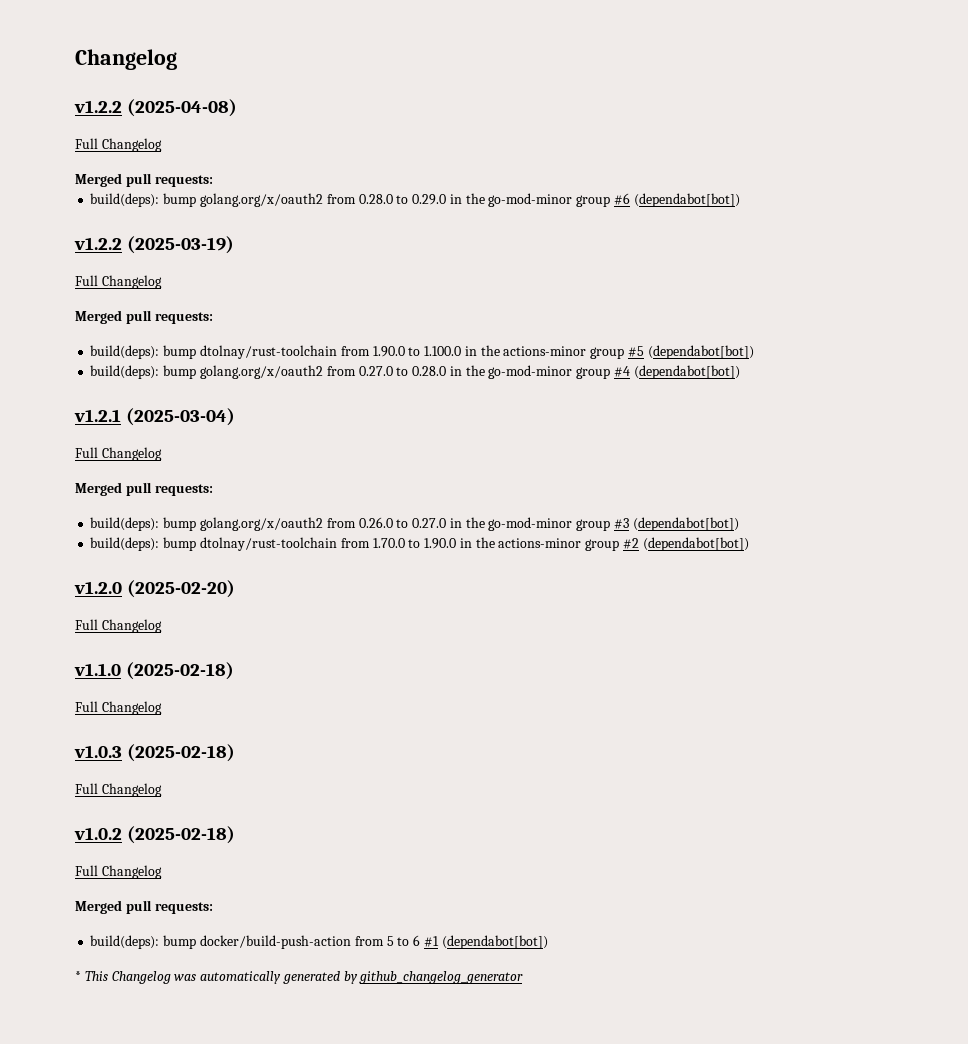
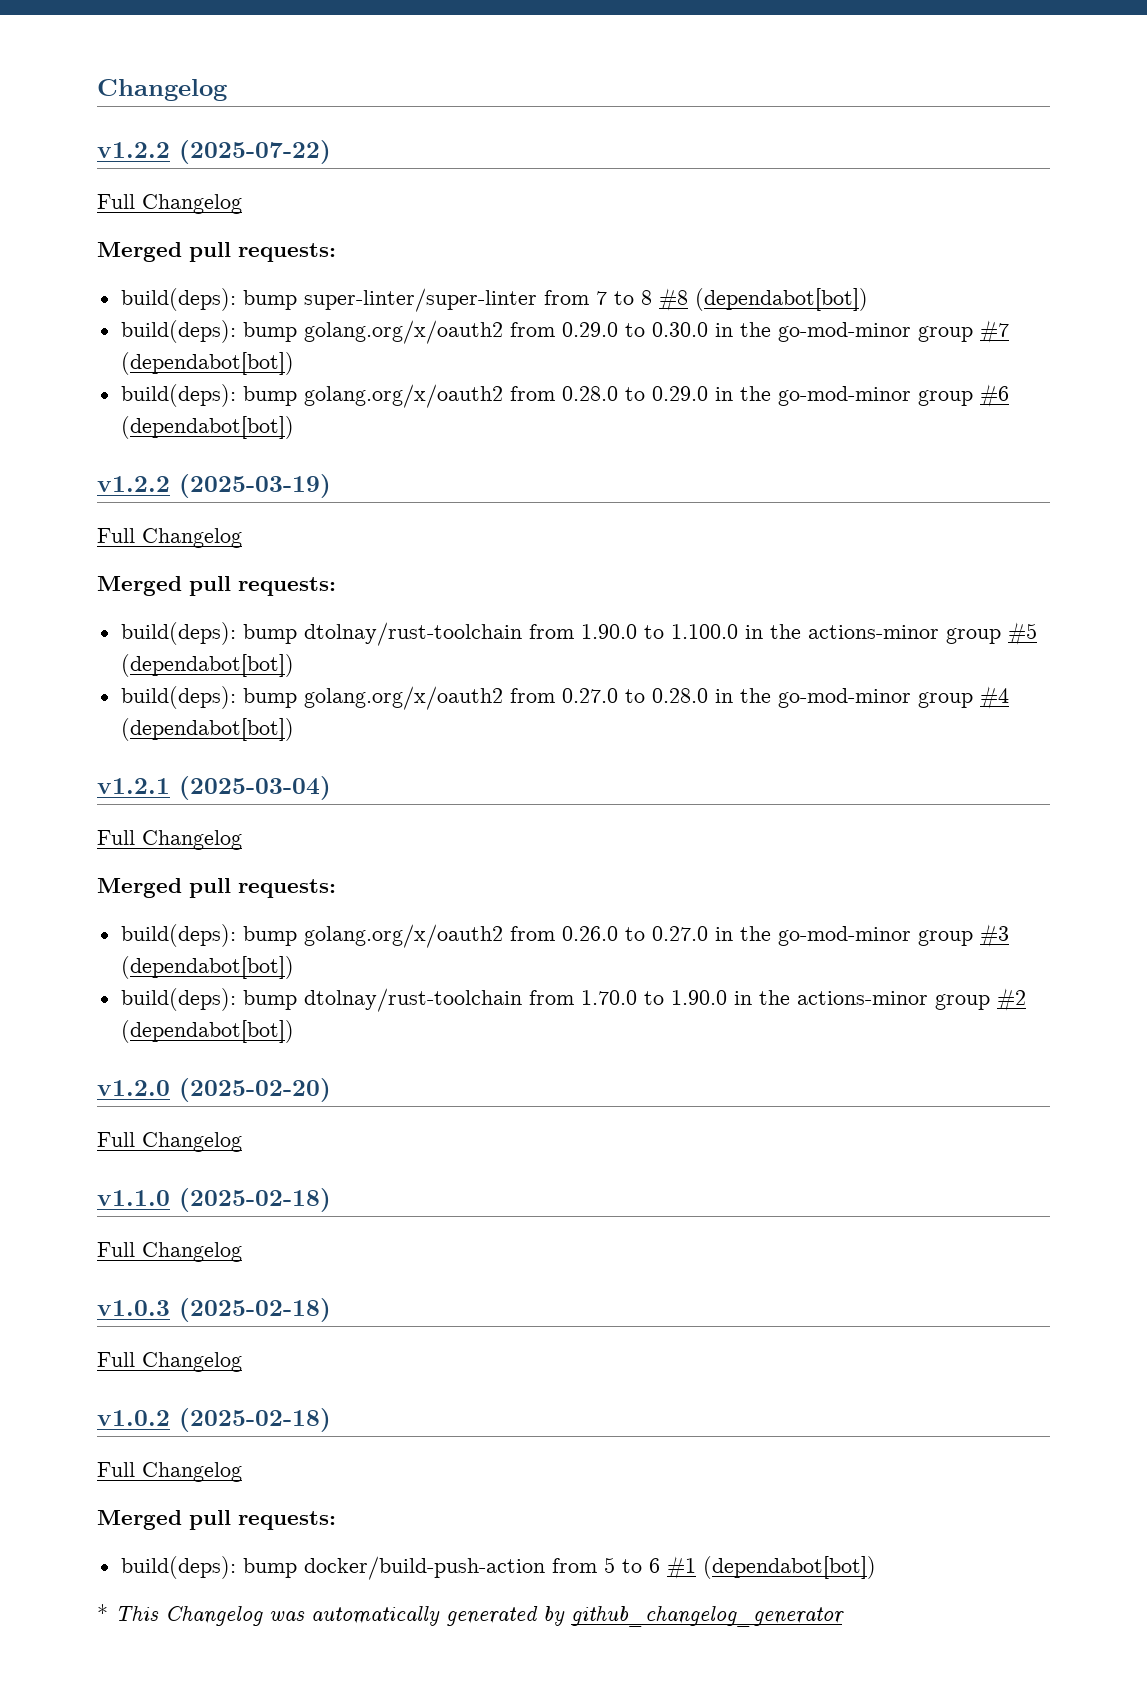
- v1.2.2 (2025-04-08)
+ v1.2.2 (2025-07-22)
  Full Changelog
  Merged pull requests:
+ build(deps): bump super-linter/super-linter from 7 to 8 #8 (dependabot[bot])
+ build(deps): bump golang.org/x/oauth2 from 0.29.0 to 0.30.0 in the go-mod-minor group #7 (dependabot[bot])

